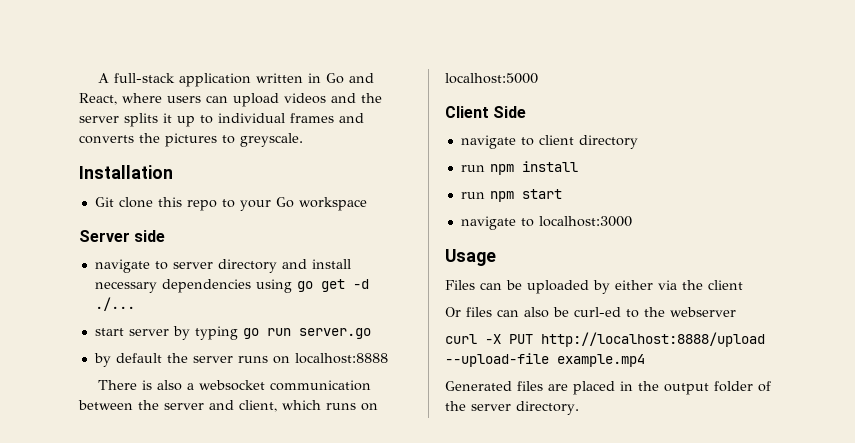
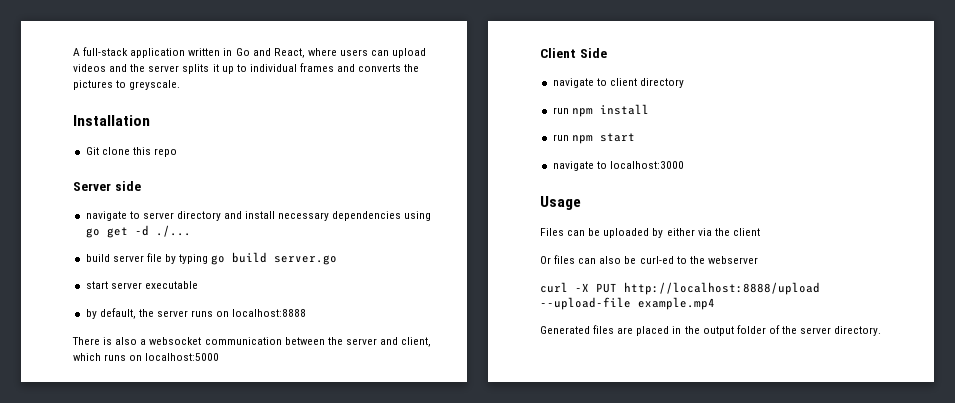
- Git clone this repo to your Go workspace
+ Git clone this repo
- start server by typing go run server.go
+ build server file by typing go build server.go
- by default the server runs on localhost:8888
+ start server executable
+ by default, the server runs on localhost:8888

